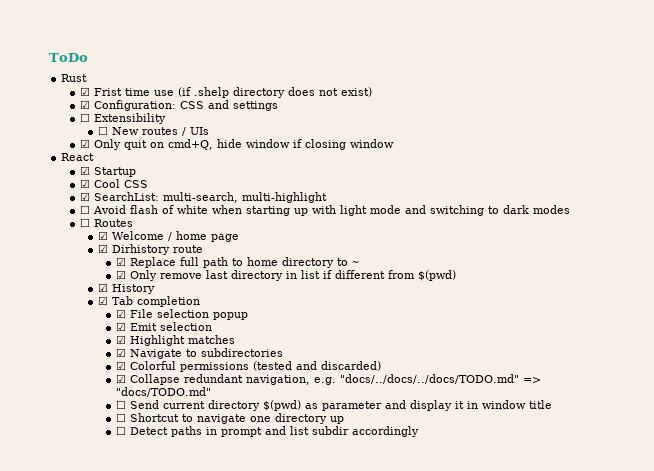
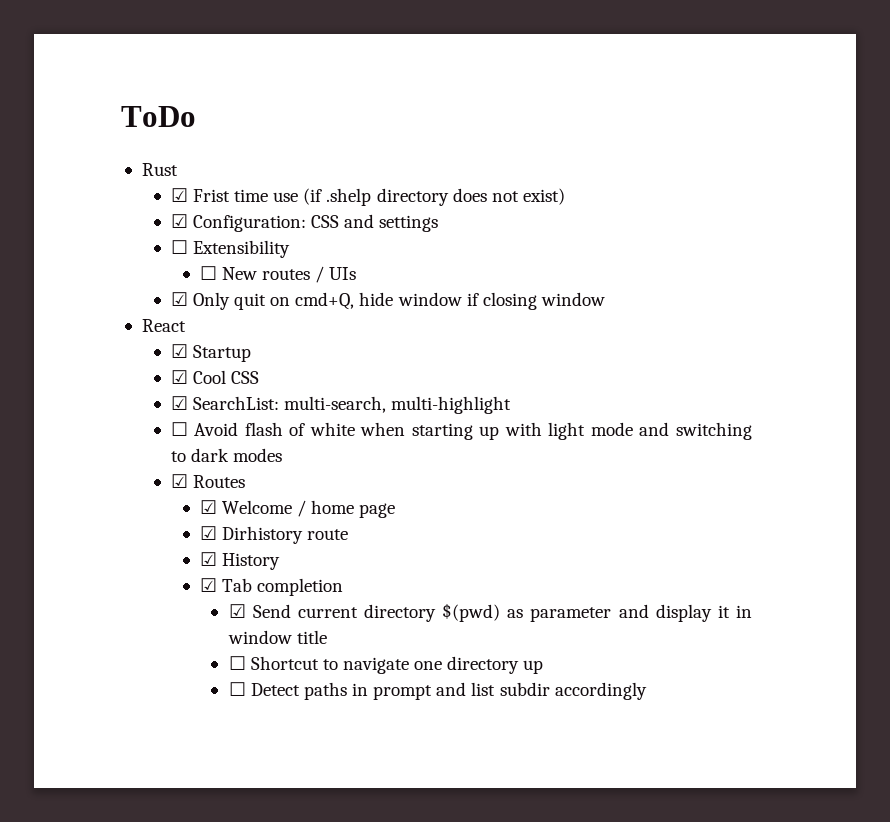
- ☐ Routes
+ ☑ Routes
- ☑ Replace full path to home directory to ~
- ☑ Only remove last directory in list if different from $(pwd)
- ☑ File selection popup
- ☑ Emit selection
- ☑ Highlight matches
- ☑ Navigate to subdirectories
- ☑ Colorful permissions (tested and discarded)
- ☑ Collapse redundant navigation, e.g. "docs/../docs/../docs/TODO.md" => "docs/TODO.md"
- ☐ Send current directory $(pwd) as parameter and display it in window title
+ ☑ Send current directory $(pwd) as parameter and display it in window title

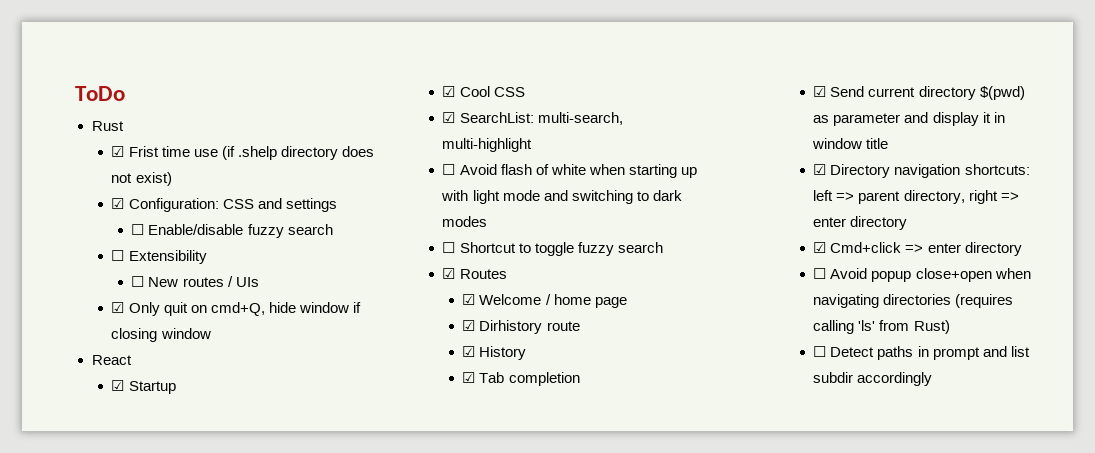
+ ☐ Enable/disable fuzzy search
+ ☐ Shortcut to toggle fuzzy search
- ☐ Shortcut to navigate one directory up
+ ☑ Directory navigation shortcuts: left => parent directory, right => enter directory
+ ☑ Cmd+click => enter directory
+ ☐ Avoid popup close+open when navigating directories (requires calling 'ls' from Rust)

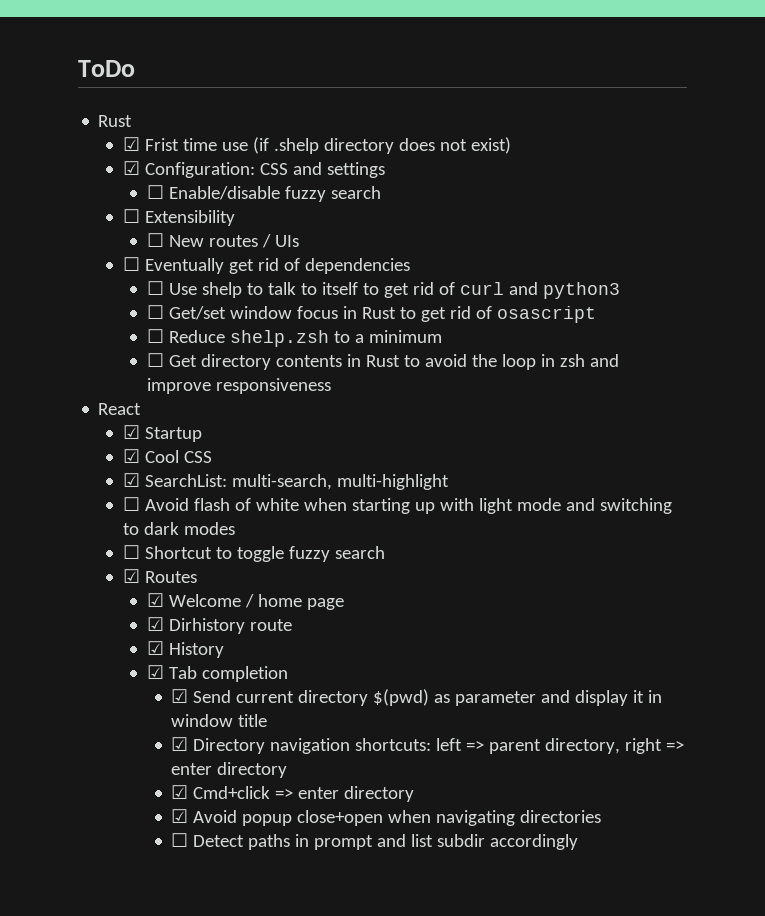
- ☑ Only quit on cmd+Q, hide window if closing window
+ ☐ Eventually get rid of dependencies
+ ☐ Use shelp to talk to itself to get rid of curl and python3
+ ☐ Get/set window focus in Rust to get rid of osascript
+ ☐ Reduce shelp.zsh to a minimum
+ ☐ Get directory contents in Rust to avoid the loop in zsh and improve responsiveness
- ☐ Avoid popup close+open when navigating directories (requires calling 'ls' from Rust)
+ ☑ Avoid popup close+open when navigating directories

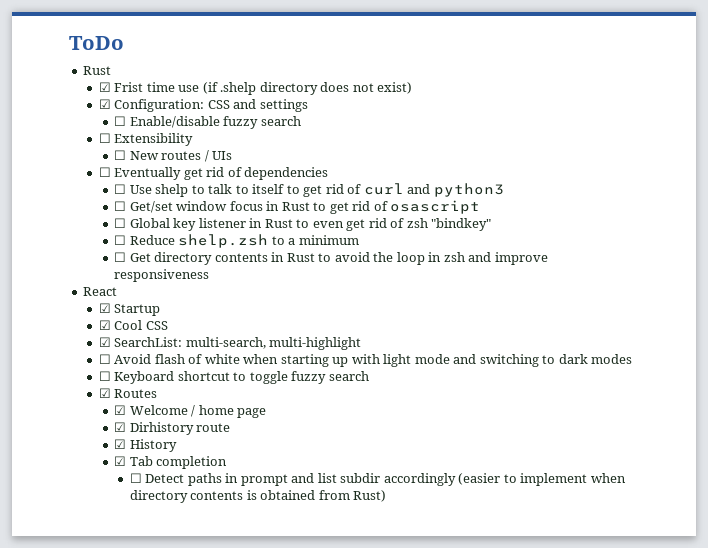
+ ☐ Global key listener in Rust to even get rid of zsh "bindkey"
- ☐ Shortcut to toggle fuzzy search
+ ☐ Keyboard shortcut to toggle fuzzy search
- ☑ Send current directory $(pwd) as parameter and display it in window title
- ☑ Directory navigation shortcuts: left => parent directory, right => enter directory
- ☑ Cmd+click => enter directory
- ☑ Avoid popup close+open when navigating directories
- ☐ Detect paths in prompt and list subdir accordingly
+ ☐ Detect paths in prompt and list subdir accordingly (easier to implement when directory contents is obtained from Rust)

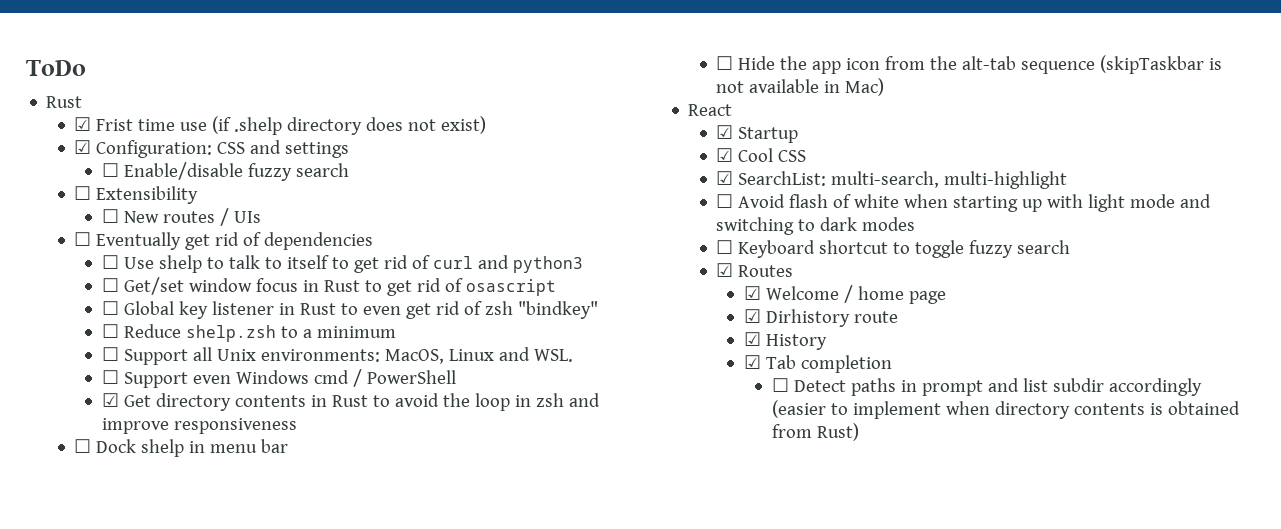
- ☐ Get directory contents in Rust to avoid the loop in zsh and improve responsiveness
+ ☐ Support all Unix environments: MacOS, Linux and WSL.
+ ☐ Support even Windows cmd / PowerShell
+ ☑ Get directory contents in Rust to avoid the loop in zsh and improve responsiveness
+ ☐ Dock shelp in menu bar
+ ☐ Hide the app icon from the alt-tab sequence (skipTaskbar is not available in Mac)

